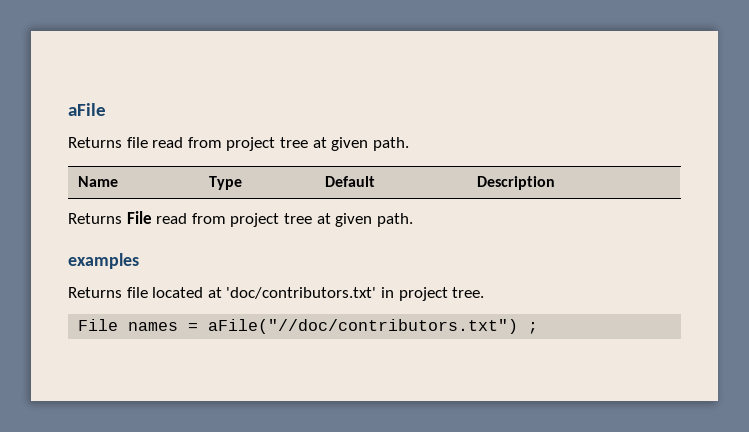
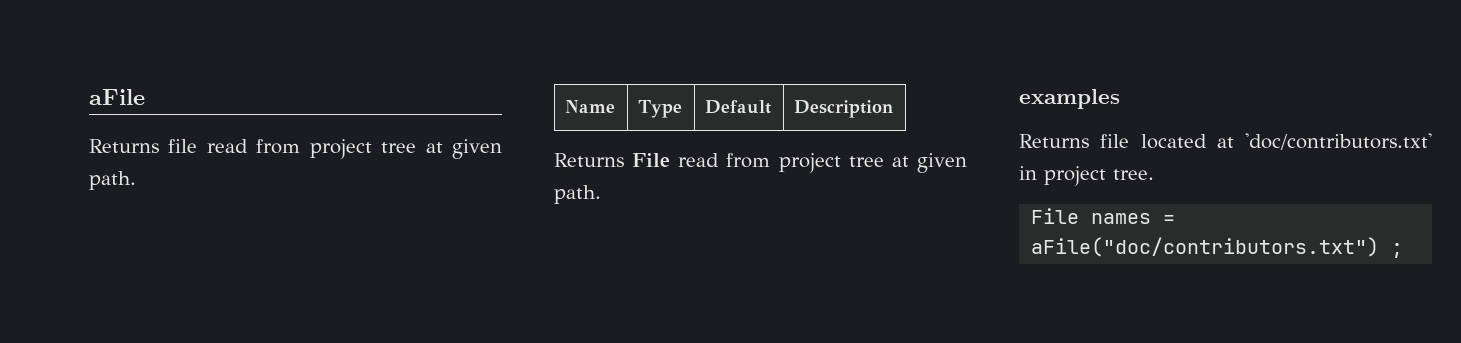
- File names = aFile("//doc/contributors.txt") ;
+ File names = aFile("doc/contributors.txt") ;

